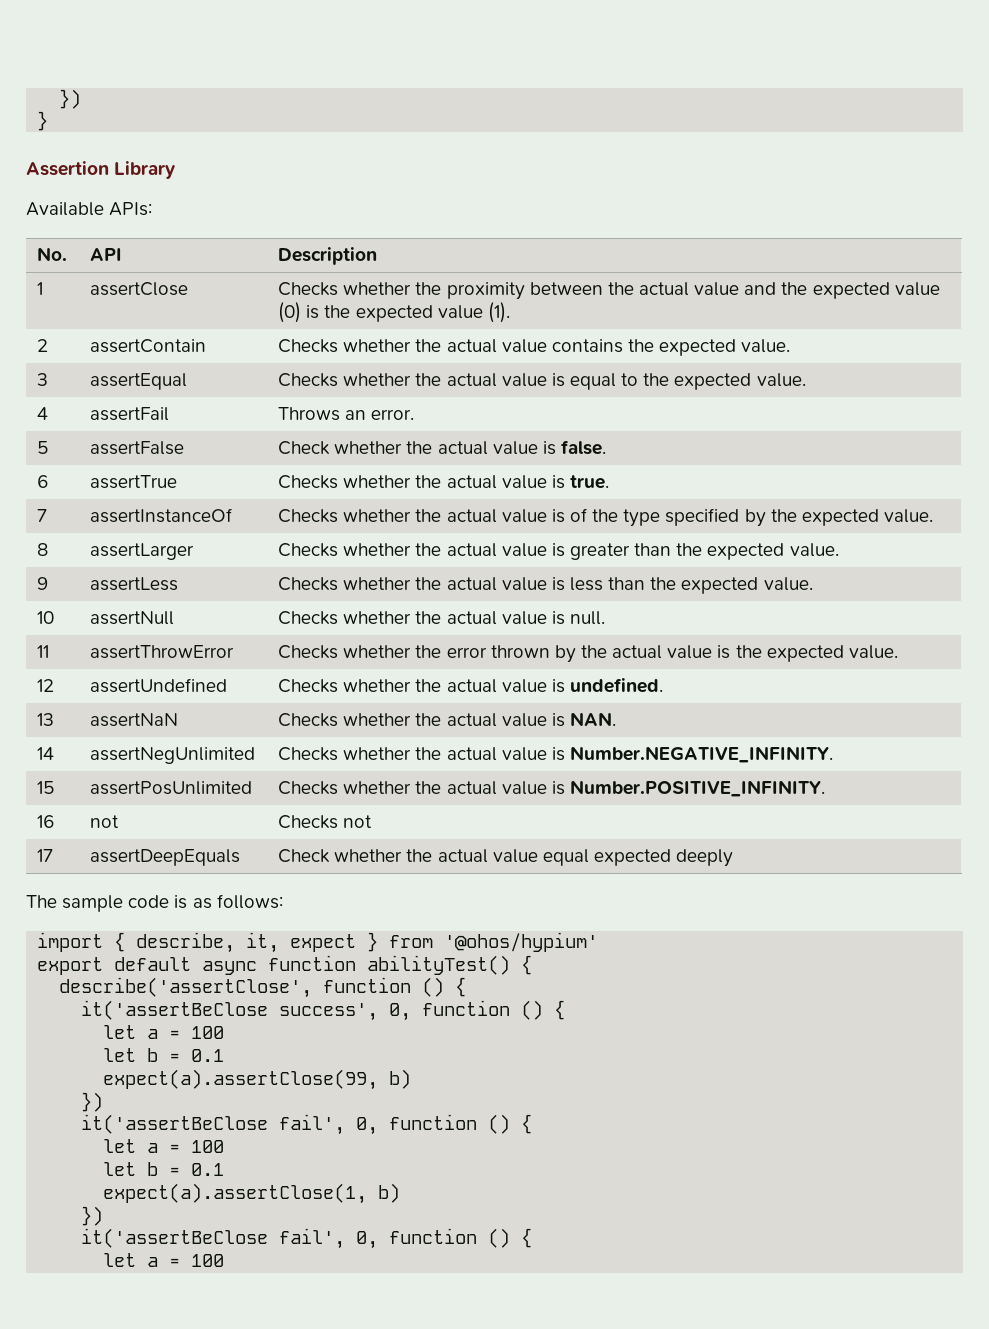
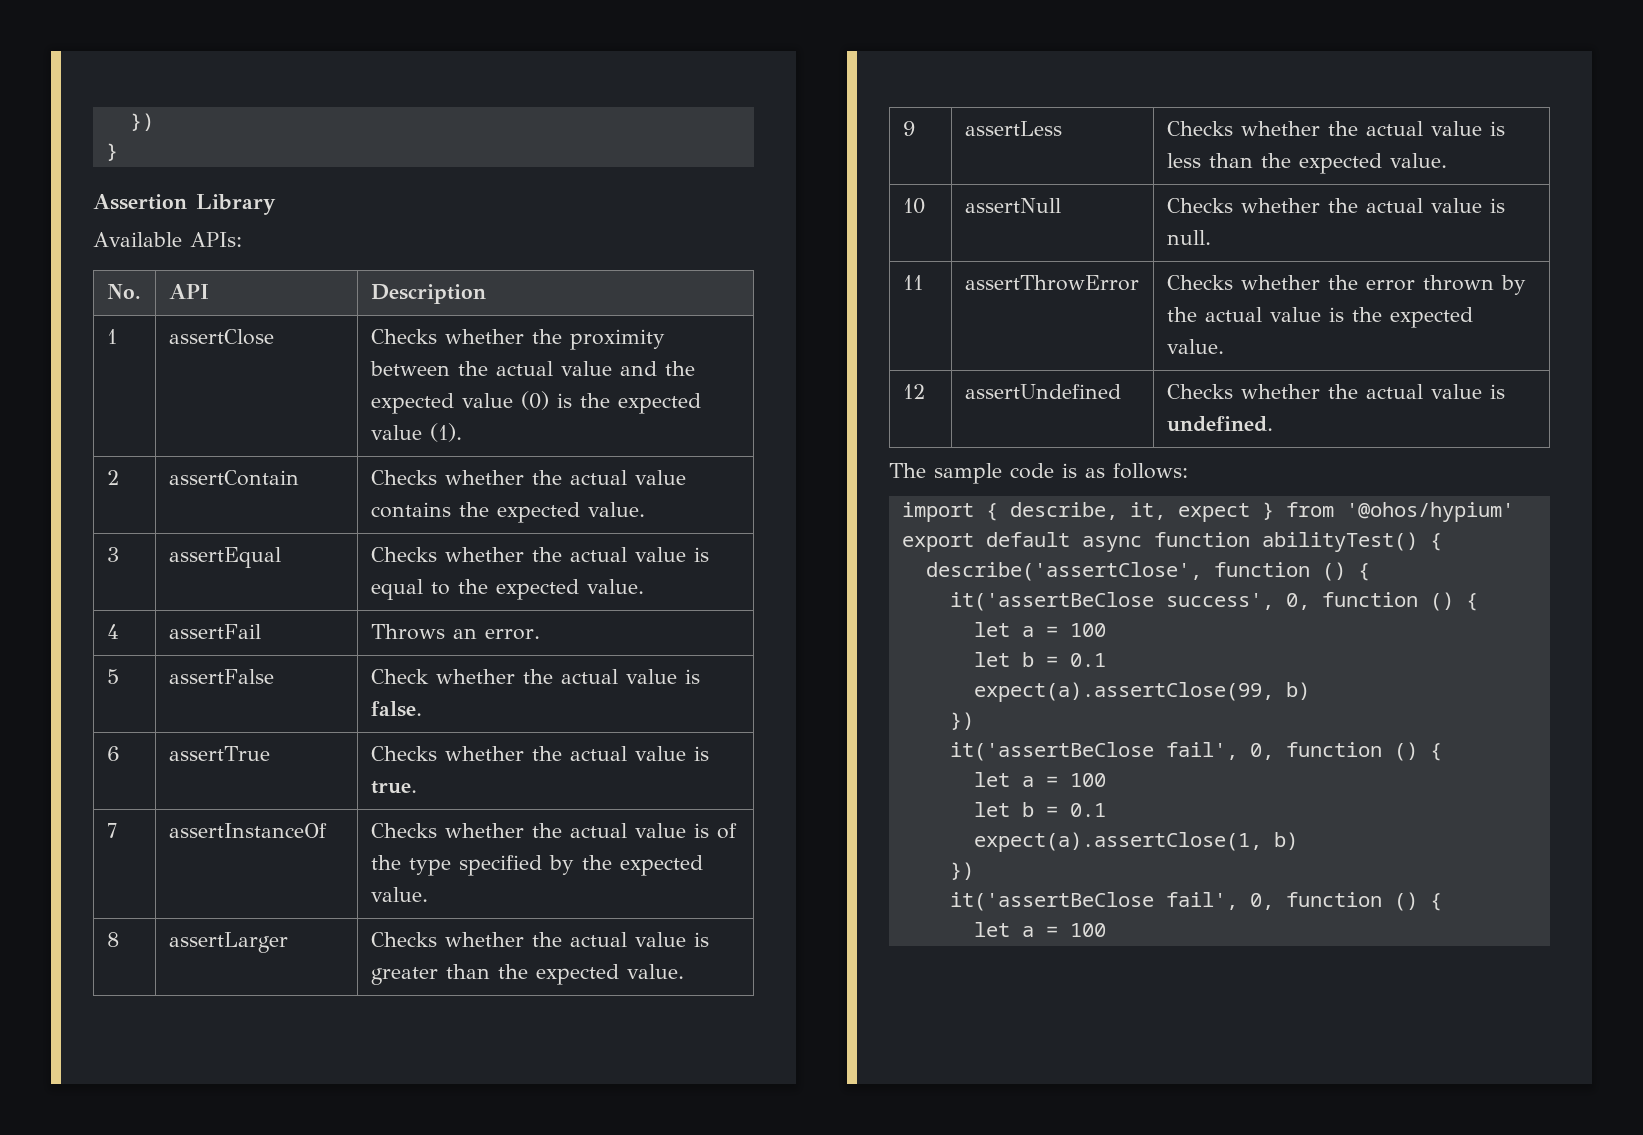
- 13 | assertNaN | Checks whether the actual value is NAN.
- 14 | assertNegUnlimited | Checks whether the actual value is Number.NEGATIVE_INFINITY.
- 15 | assertPosUnlimited | Checks whether the actual value is Number.POSITIVE_INFINITY.
- 16 | not | Checks not
- 17 | assertDeepEquals | Check whether the actual value equal expected deeply

